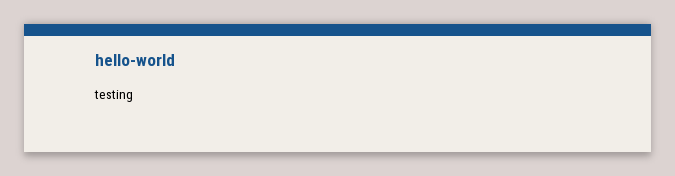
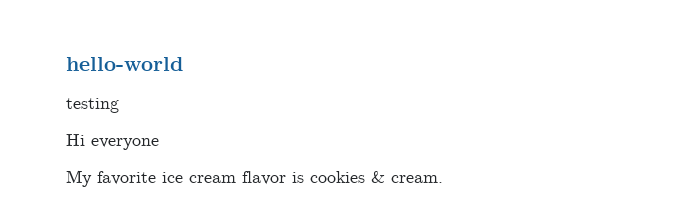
+ Hi everyone
+ My favorite ice cream flavor is cookies & cream.

